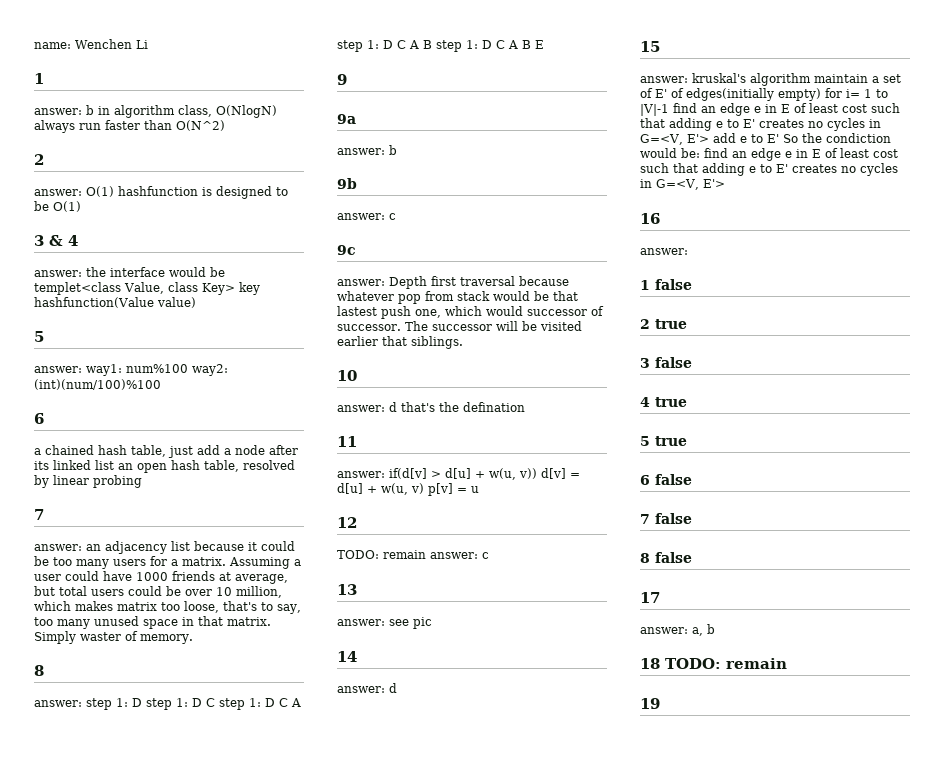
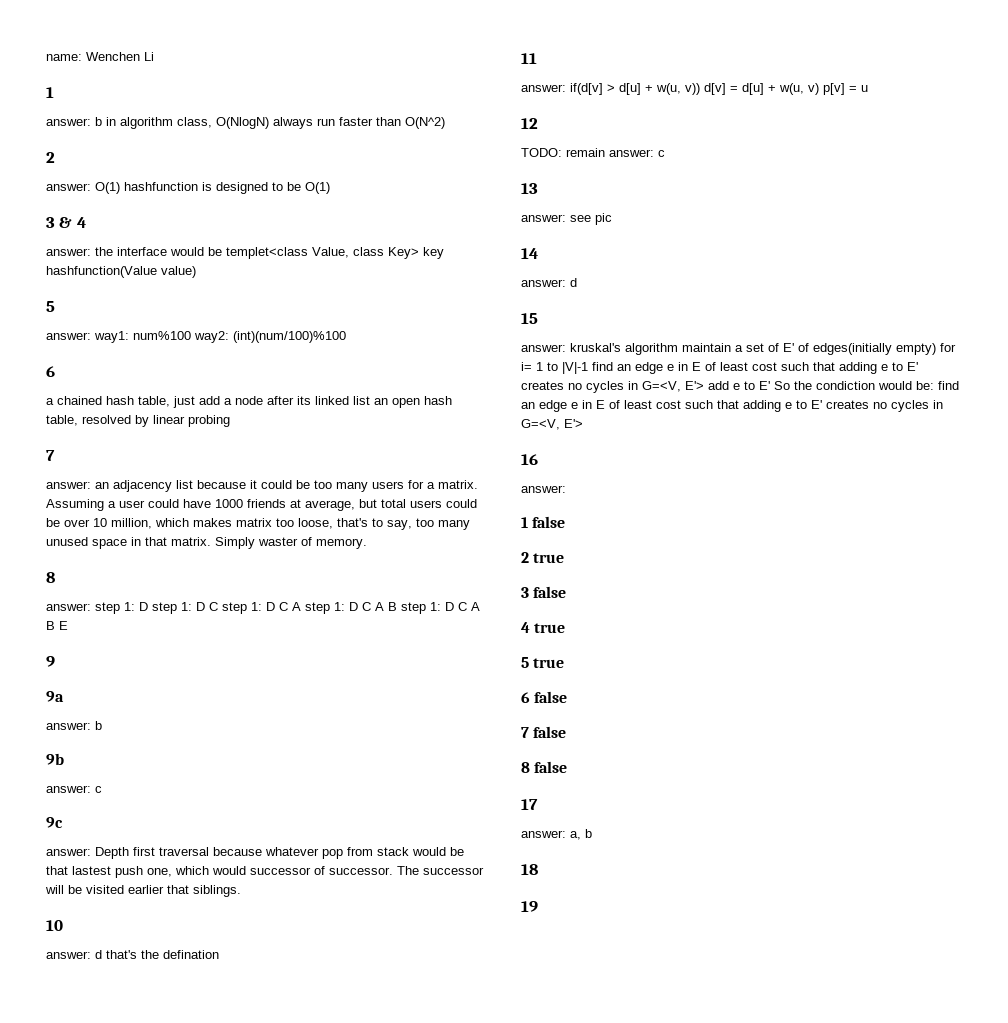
- 18 TODO: remain
+ 18

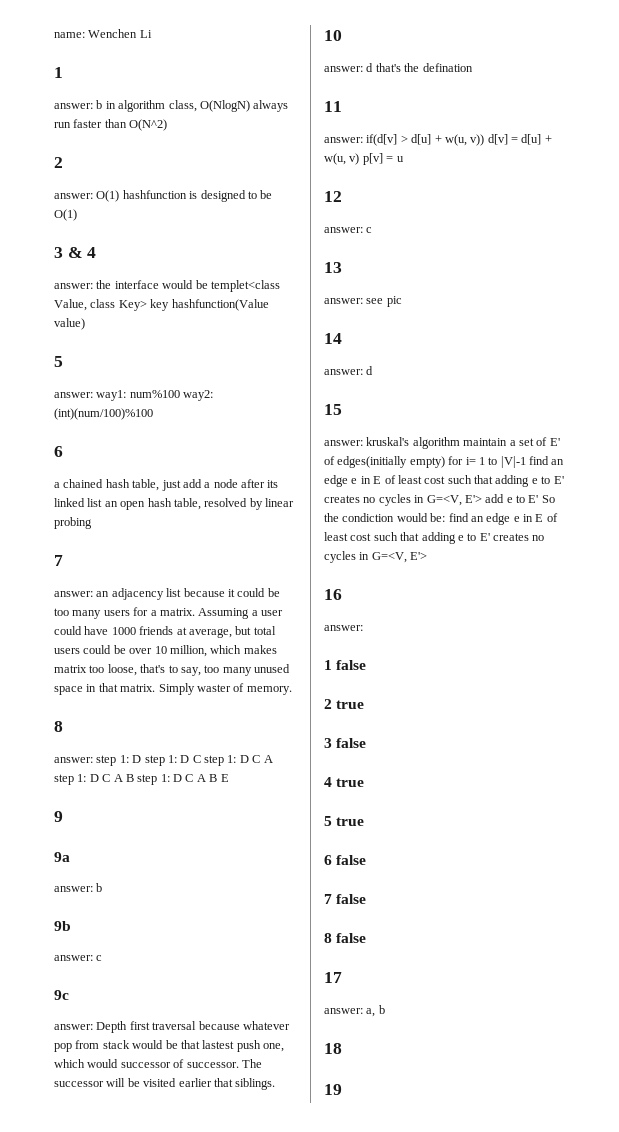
  12
- TODO: remain answer: c
+ answer: c

